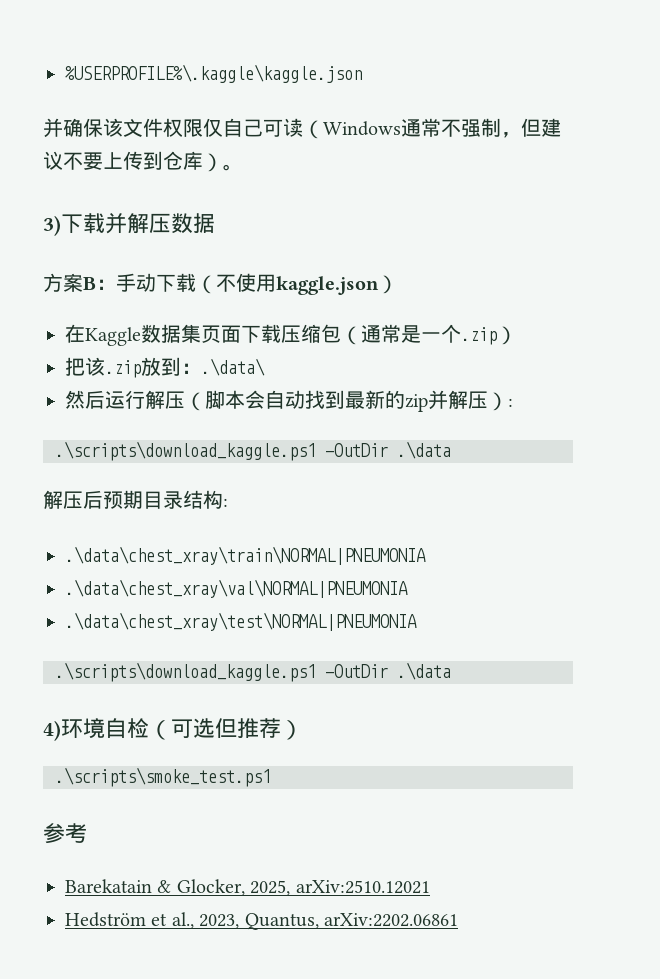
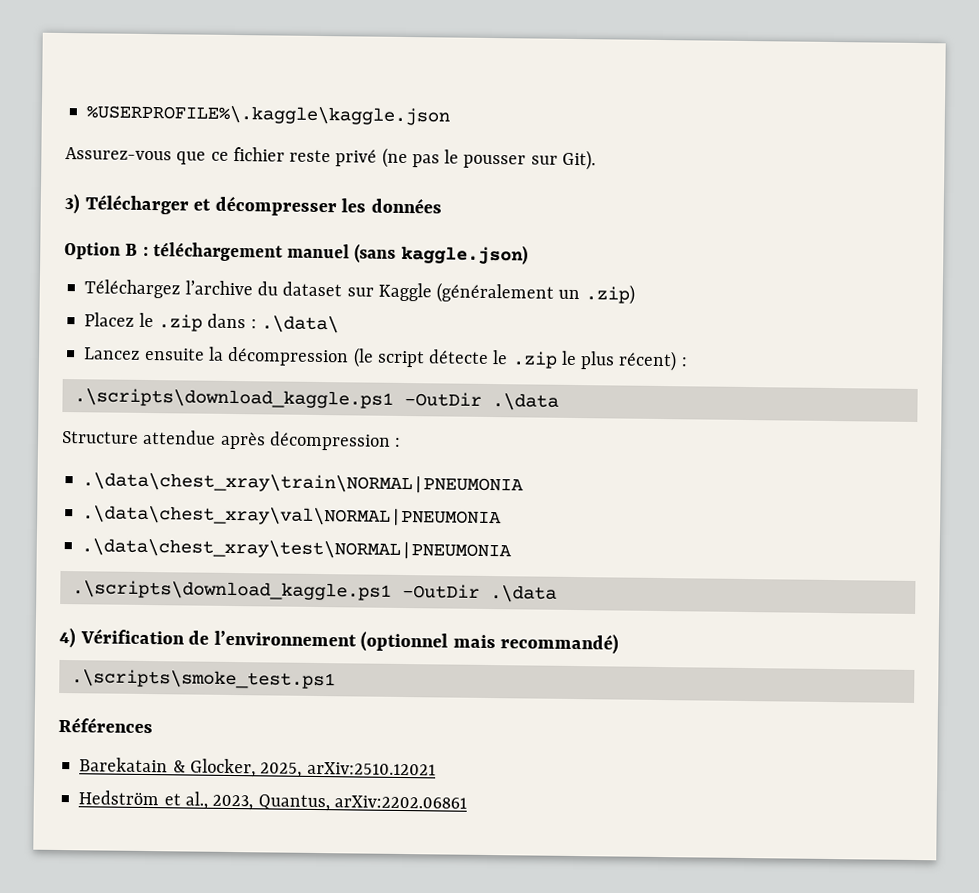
- 并确保该文件权限仅自己可读（Windows通常不强制，但建议不要上传到仓库）。
- 3)下载并解压数据
- 方案B：手动下载（不使用kaggle.json）
- 在Kaggle数据集页面下载压缩包（通常是一个.zip）
- 把该.zip放到：.\data\
- 然后运行解压（脚本会自动找到最新的zip并解压）:
+ Assurez-vous que ce fichier reste privé (ne pas le pousser sur Git).
+ 3) Télécharger et décompresser les données
+ Option B : téléchargement manuel (sans kaggle.json)
+ Téléchargez l’archive du dataset sur Kaggle (généralement un .zip)
+ Placez le .zip dans : .\data\
+ Lancez ensuite la décompression (le script détecte le .zip le plus récent) :
- 解压后预期目录结构:
+ Structure attendue après décompression :
- 4)环境自检（可选但推荐）
+ 4) Vérification de l’environnement (optionnel mais recommandé)
- 参考
+ Références

